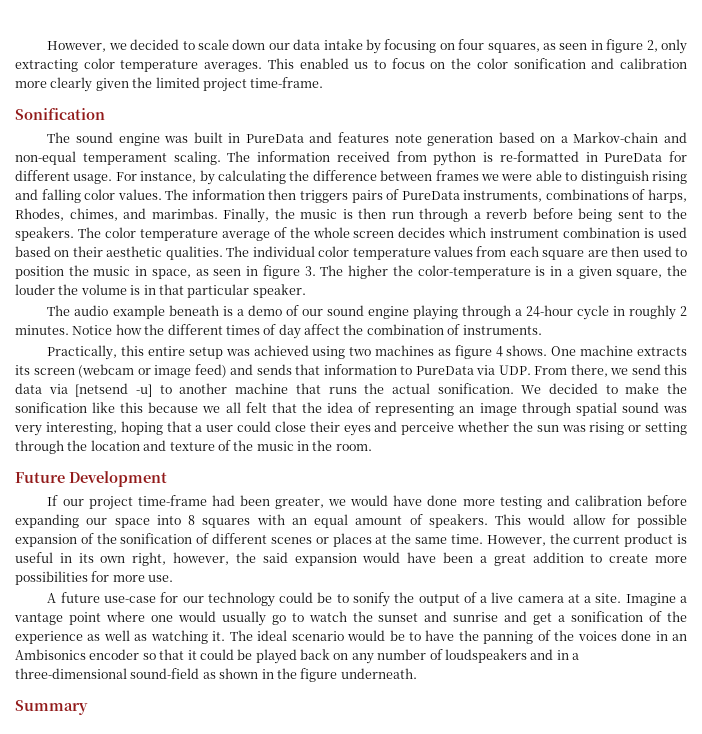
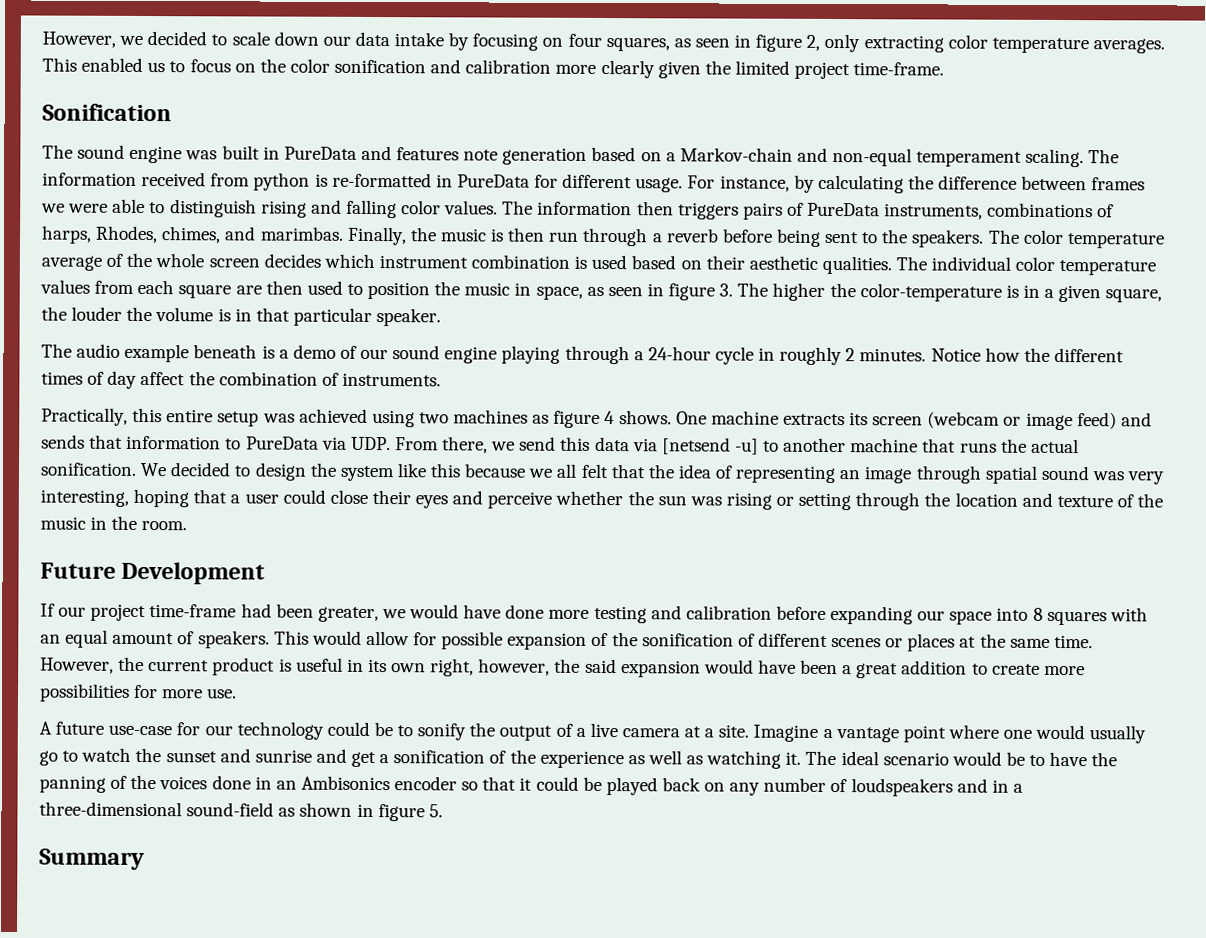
- We decided to make the sonification like this because we all felt that the idea of representing an image through spatial sound was very interesting, hoping that a user could close their eyes and perceive whether the sun was rising or setting through the location and texture of the music in the room.
+ We decided to design the system like this because we all felt that the idea of representing an image through spatial sound was very interesting, hoping that a user could close their eyes and perceive whether the sun was rising or setting through the location and texture of the music in the room.
- The ideal scenario would be to have the panning of the voices done in an Ambisonics encoder so that it could be played back on any number of loudspeakers and in a three-dimensional sound-field as shown in the figure underneath.
+ The ideal scenario would be to have the panning of the voices done in an Ambisonics encoder so that it could be played back on any number of loudspeakers and in a three-dimensional sound-field as shown in figure 5.

